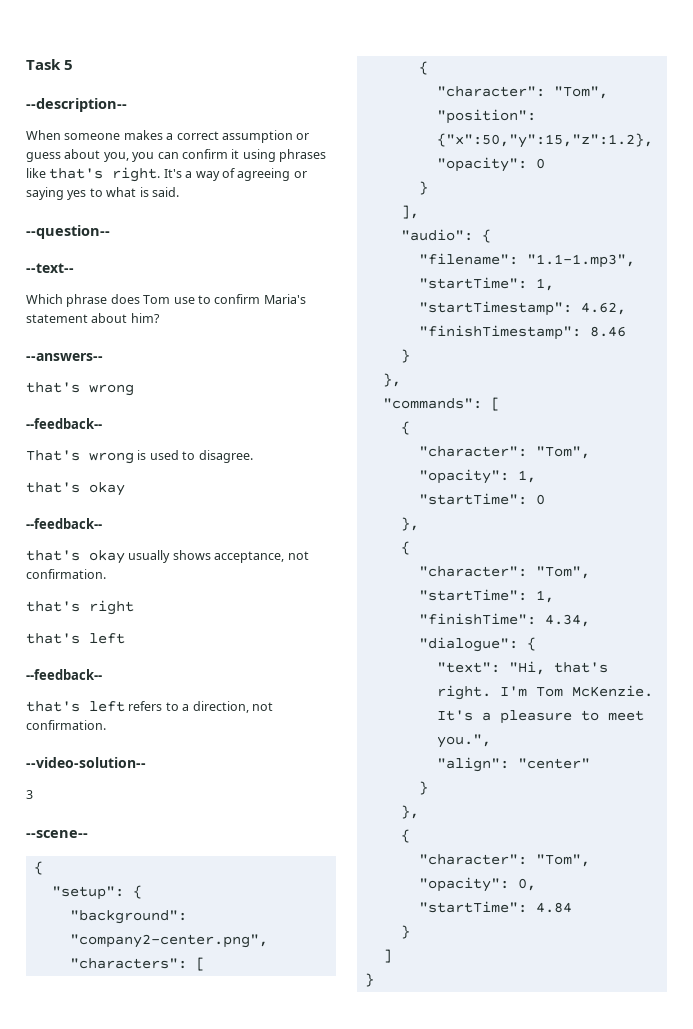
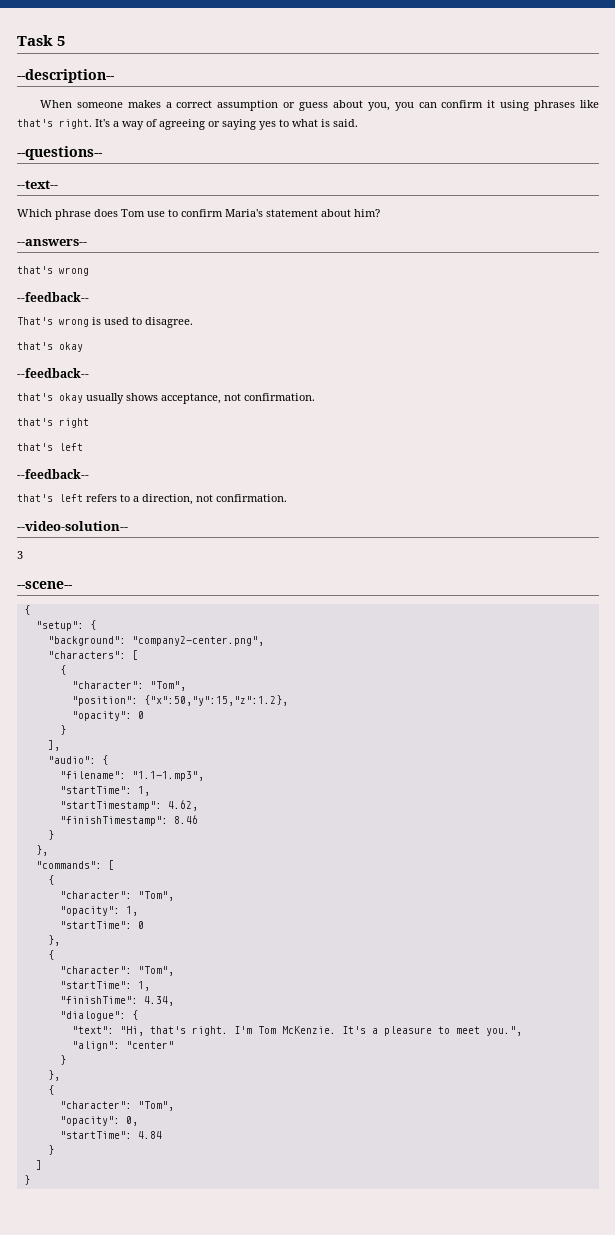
- --question--
+ --questions--

